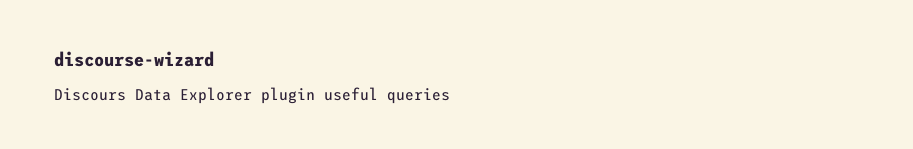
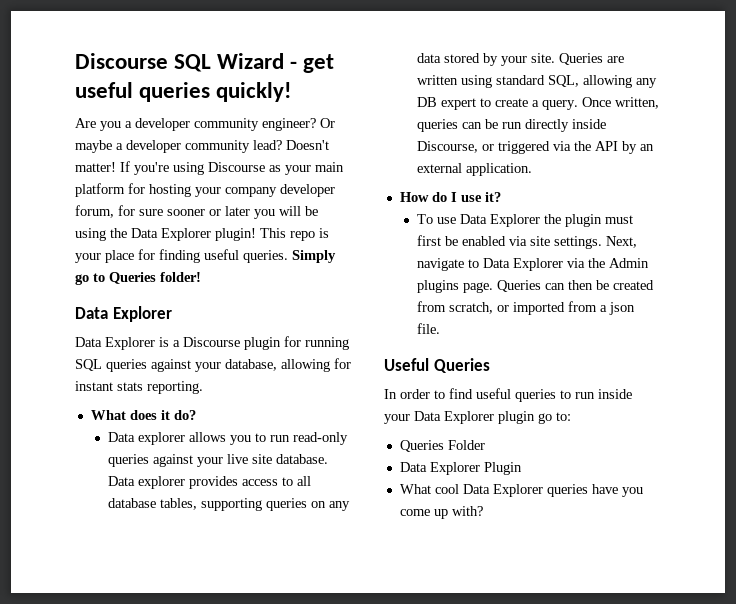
- discourse-wizard
- Discours Data Explorer plugin useful queries
+ Discourse SQL Wizard - get useful queries quickly!
+ Are you a developer community engineer? Or maybe a developer community lead? Doesn't matter! If you're using Discourse as your main platform for hosting your company developer forum, for sure sooner or later you will be using the Data Explorer plugin! This repo is your place for finding useful queries. Simply go to Queries folder!
+ Data Explorer
+ Data Explorer is a Discourse plugin for running SQL queries against your database, allowing for instant stats reporting.
+ What does it do?
+ Data explorer allows you to run read-only queries against your live site database. Data explorer provides access to all database tables, supporting queries on any data stored by your site. Queries are written using standard SQL, allowing any DB expert to create a query. Once written, queries can be run directly inside Discourse, or triggered via the API by an external application.
+ How do I use it?
+ To use Data Explorer the plugin must first be enabled via site settings. Next, navigate to Data Explorer via the Admin plugins page. Queries can then be created from scratch, or imported from a json file.
+ Useful Queries
+ In order to find useful queries to run inside your Data Explorer plugin go to:
+ Queries Folder
+ Data Explorer Plugin
+ What cool Data Explorer queries have you come up with?

